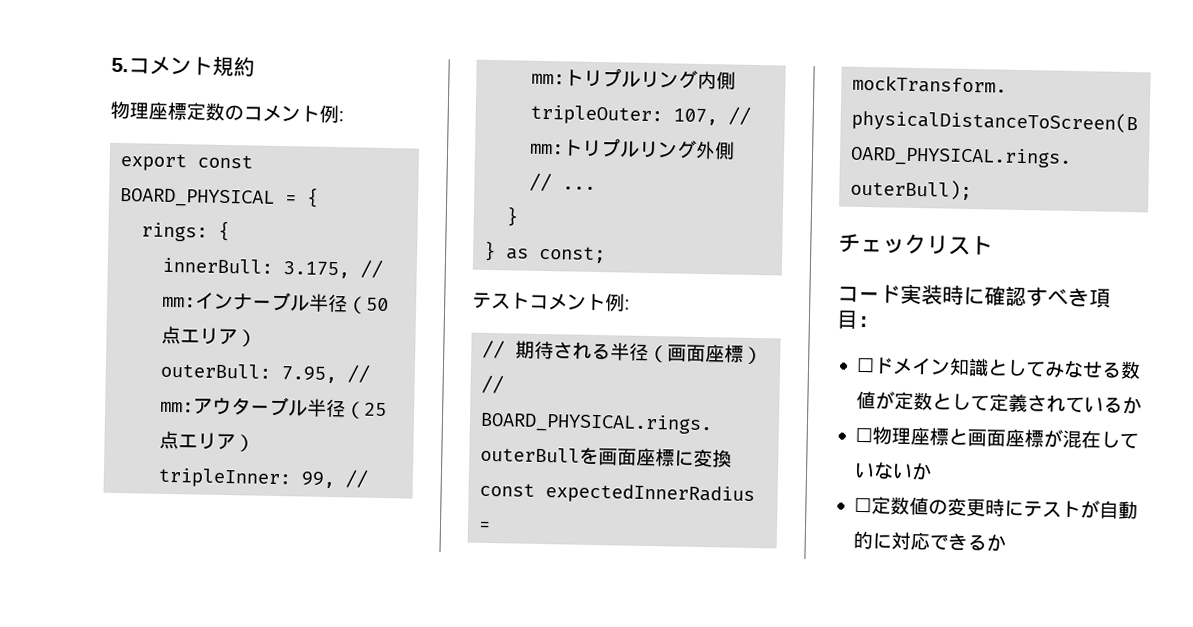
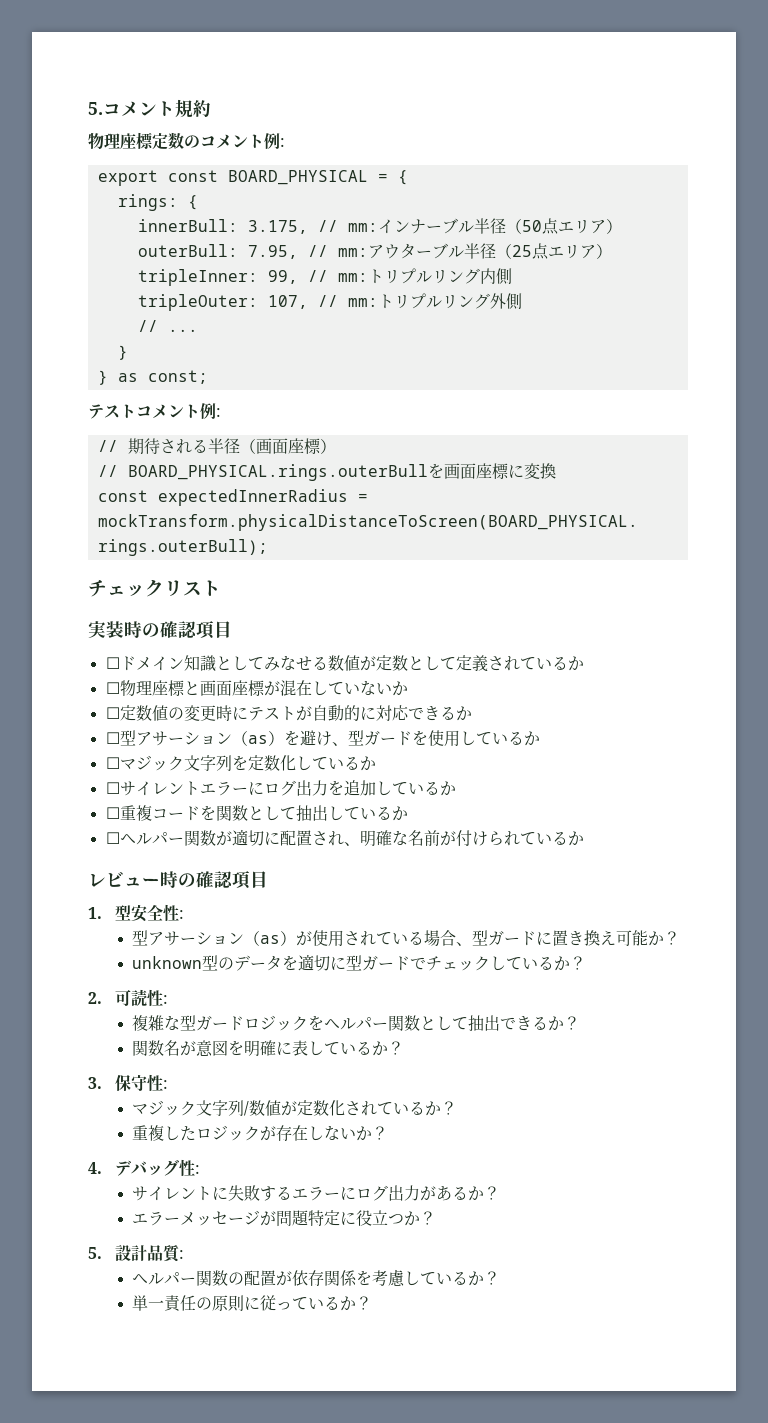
- コード実装時に確認すべき項目：
+ 実装時の確認項目
+ ☐型アサーション（as）を避け、型ガードを使用しているか
+ ☐マジック文字列を定数化しているか
+ ☐サイレントエラーにログ出力を追加しているか
+ ☐重複コードを関数として抽出しているか
+ ☐ヘルパー関数が適切に配置され、明確な名前が付けられているか
+ レビュー時の確認項目
+ 1.型安全性:
+ 型アサーション（as）が使用されている場合、型ガードに置き換え可能か？
+ unknown型のデータを適切に型ガードでチェックしているか？
+ 2.可読性:
+ 複雑な型ガードロジックをヘルパー関数として抽出できるか？
+ 関数名が意図を明確に表しているか？
+ 3.保守性:
+ マジック文字列/数値が定数化されているか？
+ 重複したロジックが存在しないか？
+ 4.デバッグ性:
+ サイレントに失敗するエラーにログ出力があるか？
+ エラーメッセージが問題特定に役立つか？
+ 5.設計品質:
+ ヘルパー関数の配置が依存関係を考慮しているか？
+ 単一責任の原則に従っているか？

